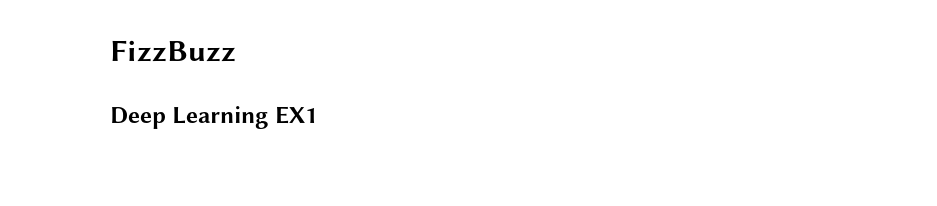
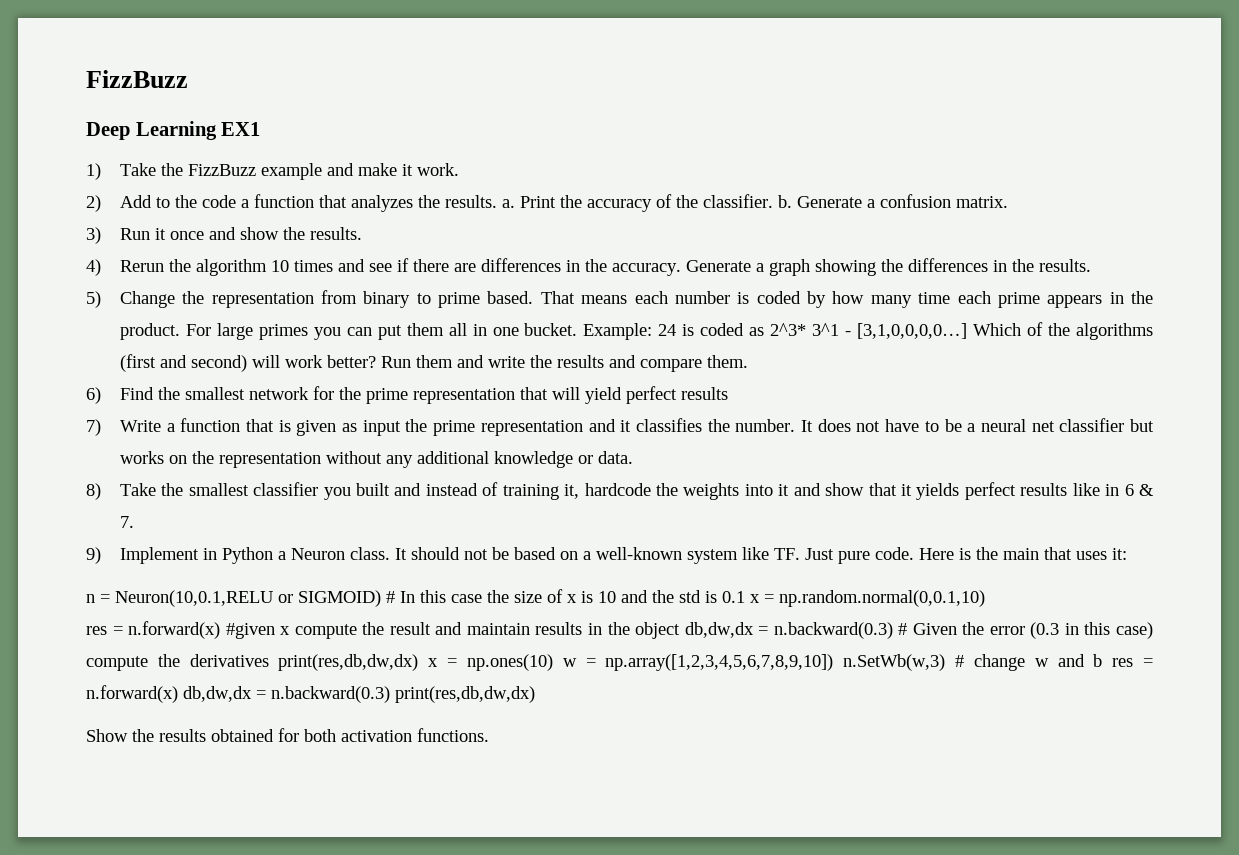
+ 1) Take the FizzBuzz example and make it work.
+ 2) Add to the code a function that analyzes the results. a. Print the accuracy of the classifier. b. Generate a confusion matrix.
+ 3) Run it once and show the results.
+ 4) Rerun the algorithm 10 times and see if there are differences in the accuracy. Generate a graph showing the differences in the results.
+ 5) Change the representation from binary to prime based. That means each number is coded by how many time each prime appears in the product. For large primes you can put them all in one bucket. Example: 24 is coded as 2^3* 3^1 - [3,1,0,0,0,0…] Which of the algorithms (first and second) will work better? Run them and write the results and compare them.
+ 6) Find the smallest network for the prime representation that will yield perfect results
+ 7) Write a function that is given as input the prime representation and it classifies the number. It does not have to be a neural net classifier but works on the representation without any additional knowledge or data.
+ 8) Take the smallest classifier you built and instead of training it, hardcode the weights into it and show that it yields perfect results like in 6 & 7.
+ 9) Implement in Python a Neuron class. It should not be based on a well-known system like TF. Just pure code. Here is the main that uses it:
+ n = Neuron(10,0.1,RELU or SIGMOID) # In this case the size of x is 10 and the std is 0.1 x = np.random.normal(0,0.1,10)
+ res = n.forward(x) #given x compute the result and maintain results in the object db,dw,dx = n.backward(0.3) # Given the error (0.3 in this case) compute the derivatives print(res,db,dw,dx) x = np.ones(10) w = np.array([1,2,3,4,5,6,7,8,9,10]) n.SetWb(w,3) # change w and b res = n.forward(x) db,dw,dx = n.backward(0.3) print(res,db,dw,dx)
+ Show the results obtained for both activation functions.

